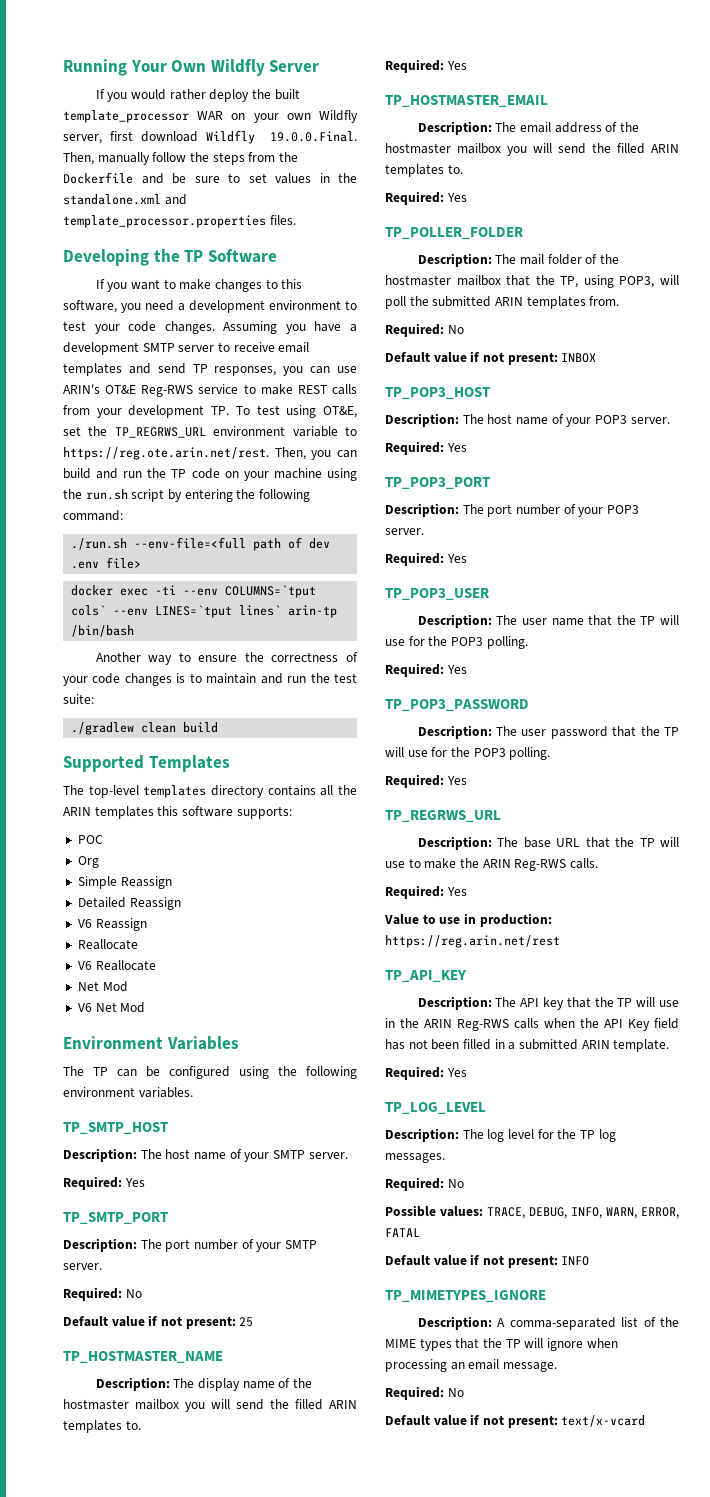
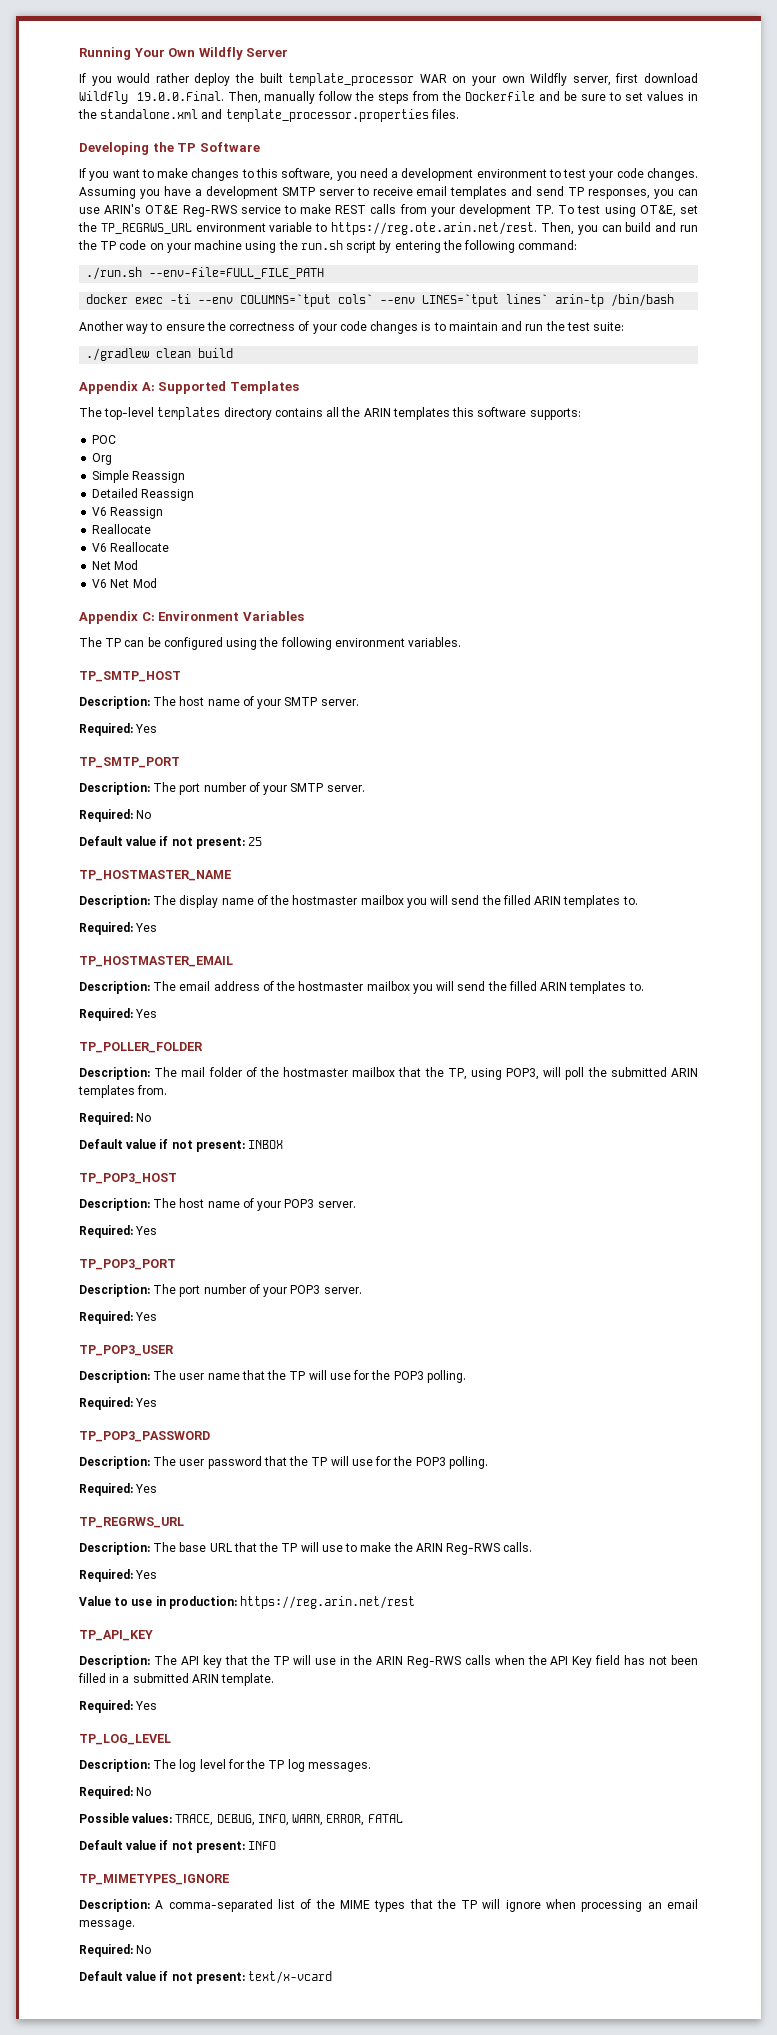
- ./run.sh --env-file=<full path of dev .env file>
+ ./run.sh --env-file=FULL_FILE_PATH
- Supported Templates
+ Appendix A: Supported Templates
- Environment Variables
+ Appendix C: Environment Variables

